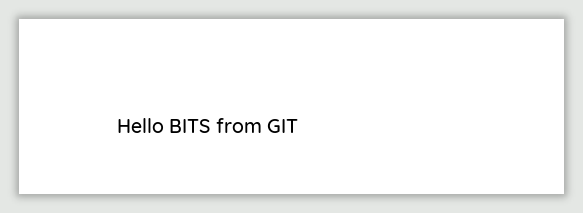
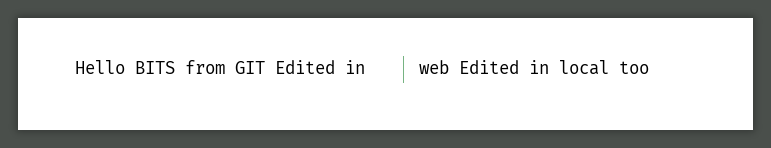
- Hello BITS from GIT
+ Hello BITS from GIT Edited in web Edited in local too

